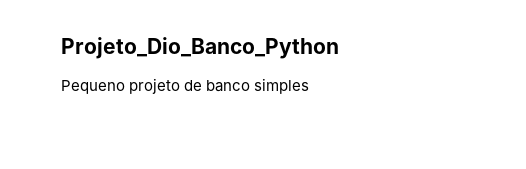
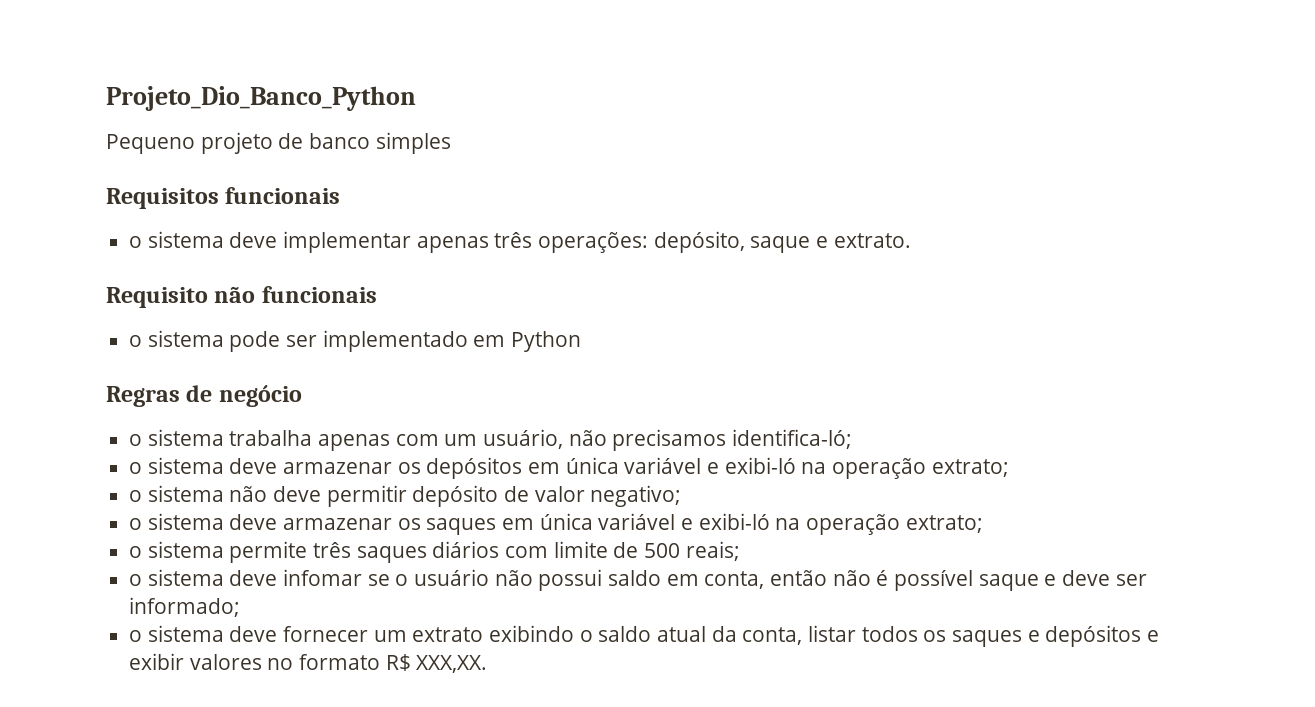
+ Requisitos funcionais
+ o sistema deve implementar apenas três operações: depósito, saque e extrato.
+ Requisito não funcionais
+ o sistema pode ser implementado em Python
+ Regras de negócio
+ o sistema trabalha apenas com um usuário, não precisamos identifica-ló;
+ o sistema deve armazenar os depósitos em única variável e exibi-ló na operação extrato;
+ o sistema não deve permitir depósito de valor negativo;
+ o sistema deve armazenar os saques em única variável e exibi-ló na operação extrato;
+ o sistema permite três saques diários com limite de 500 reais;
+ o sistema deve infomar se o usuário não possui saldo em conta, então não é possível saque e deve ser informado;
+ o sistema deve fornecer um extrato exibindo o saldo atual da conta, listar todos os saques e depósitos e exibir valores no formato R$ XXX,XX.

